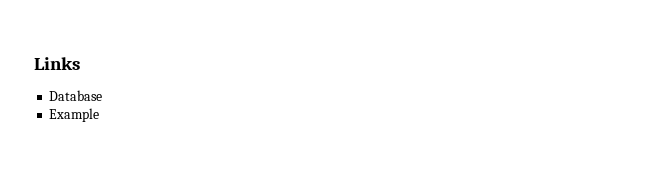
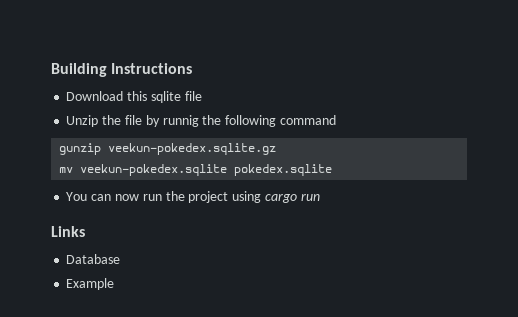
+ Building Instructions
+ Download this sqlite file
+ Unzip the file by runnig the following command
+ gunzip veekun-pokedex.sqlite.gz
+ mv veekun-pokedex.sqlite pokedex.sqlite
+ You can now run the project using cargo run

